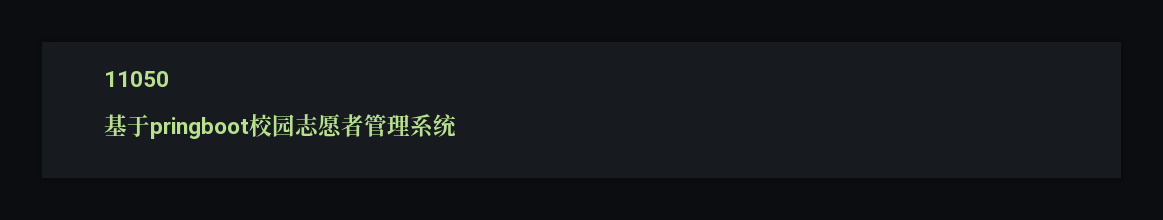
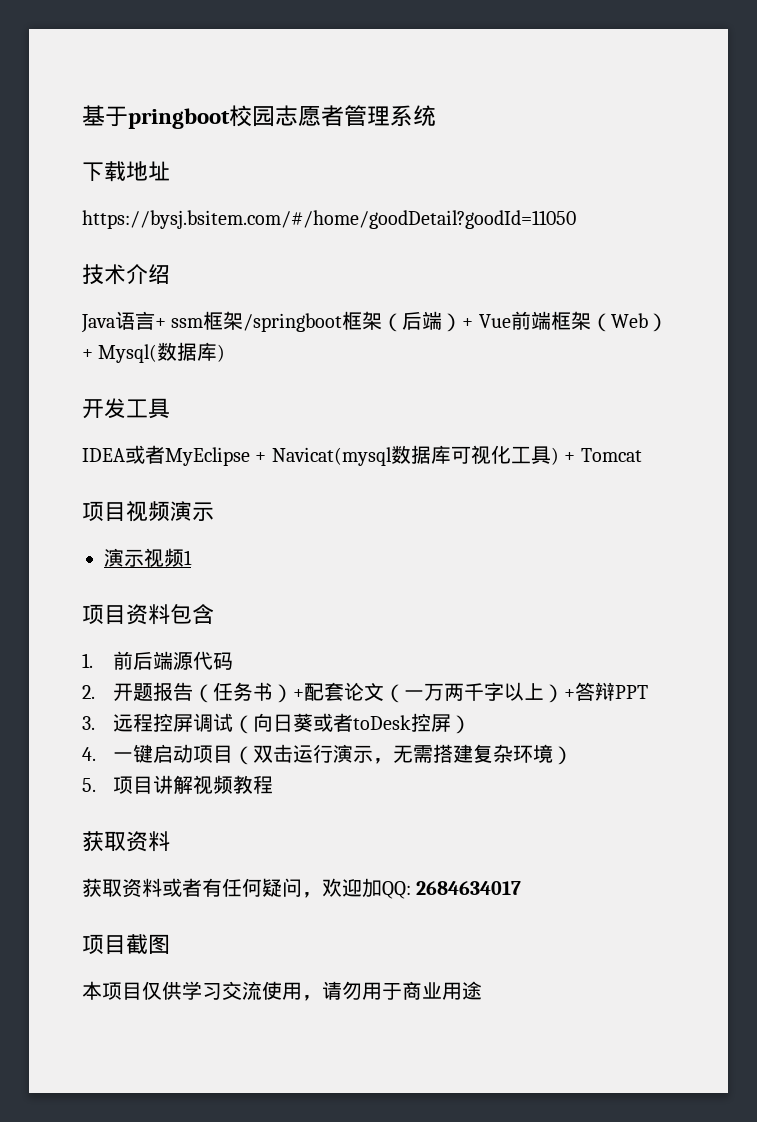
- 11050
+ 下载地址
+ https://bysj.bsitem.com/#/home/goodDetail?goodId=11050
+ 技术介绍
+ Java语言+ ssm框架/springboot框架（后端）+ Vue前端框架（Web）+ Mysql(数据库)
+ 开发工具
+ IDEA或者MyEclipse + Navicat(mysql数据库可视化工具) + Tomcat
+ 项目视频演示
+ 演示视频1
+ 项目资料包含
+ 1.前后端源代码
+ 2.开题报告（任务书）+配套论文（一万两千字以上）+答辩PPT
+ 3.远程控屏调试（向日葵或者toDesk控屏）
+ 4.一键启动项目（双击运行演示，无需搭建复杂环境）
+ 5.项目讲解视频教程
+ 获取资料
+ 获取资料或者有任何疑问，欢迎加QQ: 2684634017
+ 项目截图
+ 本项目仅供学习交流使用，请勿用于商业用途

